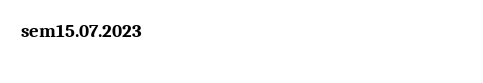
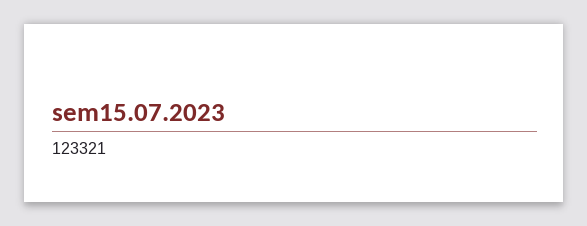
+ 123321

